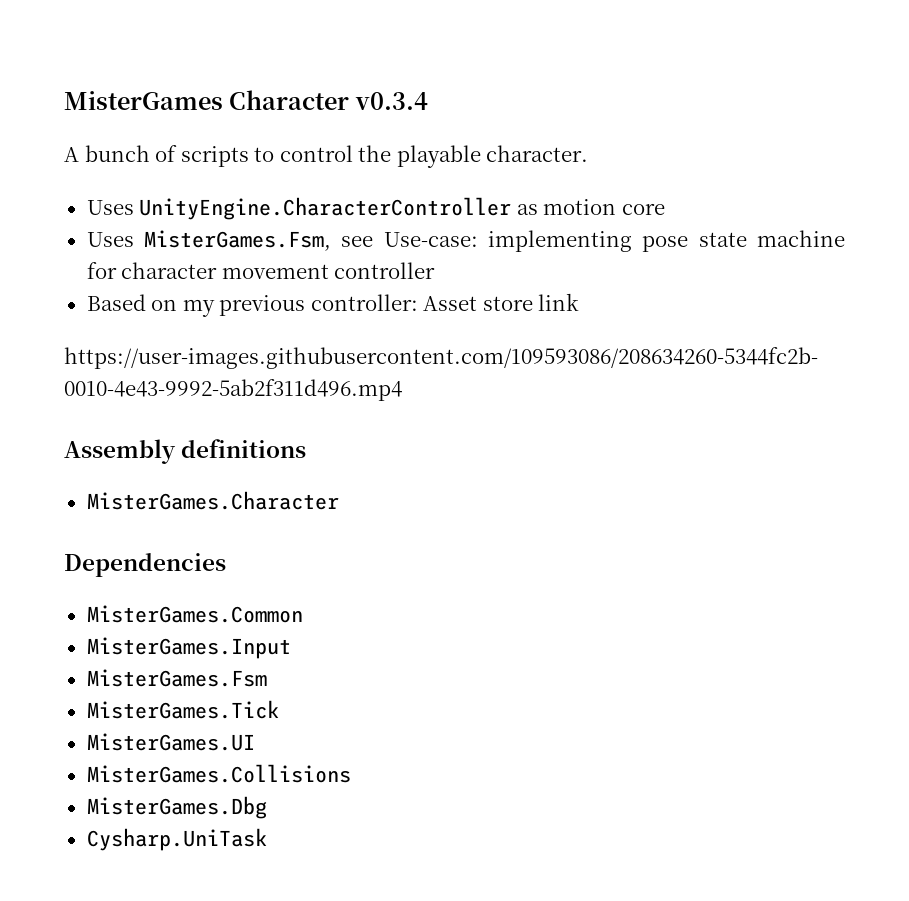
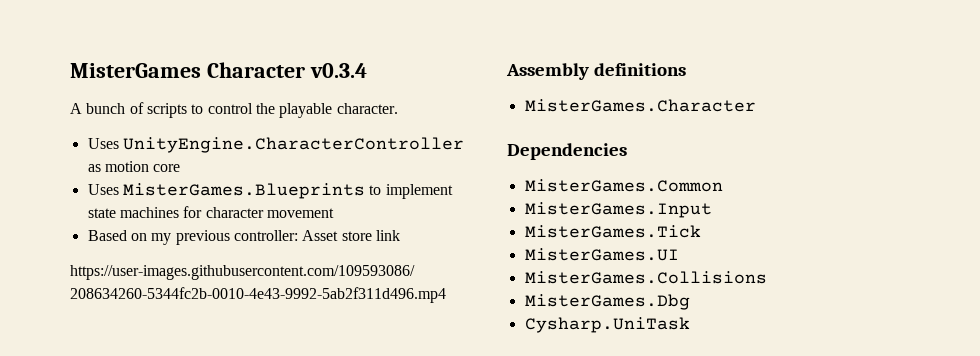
- Uses MisterGames.Fsm, see Use-case: implementing pose state machine for character movement controller
+ Uses MisterGames.Blueprints to implement state machines for character movement
- MisterGames.Fsm

